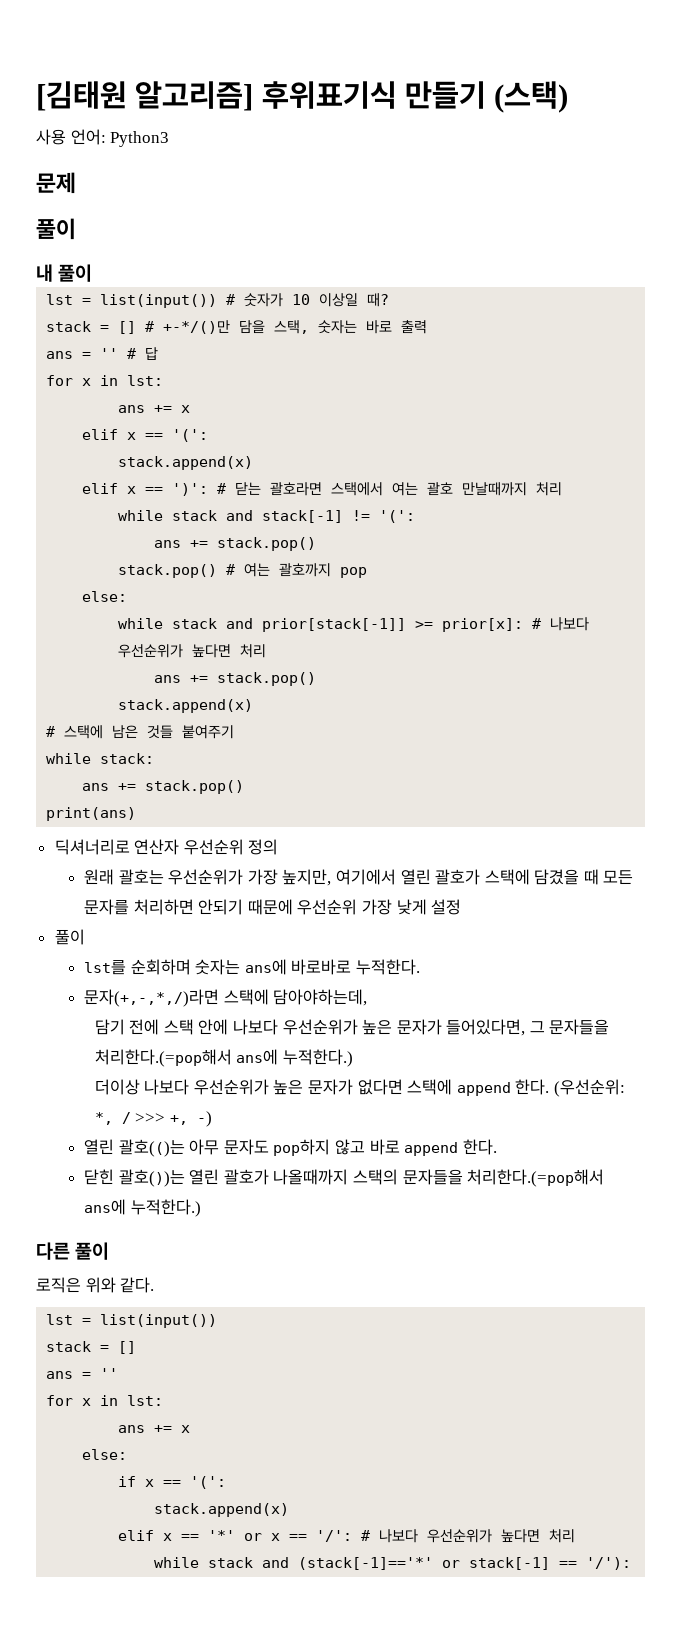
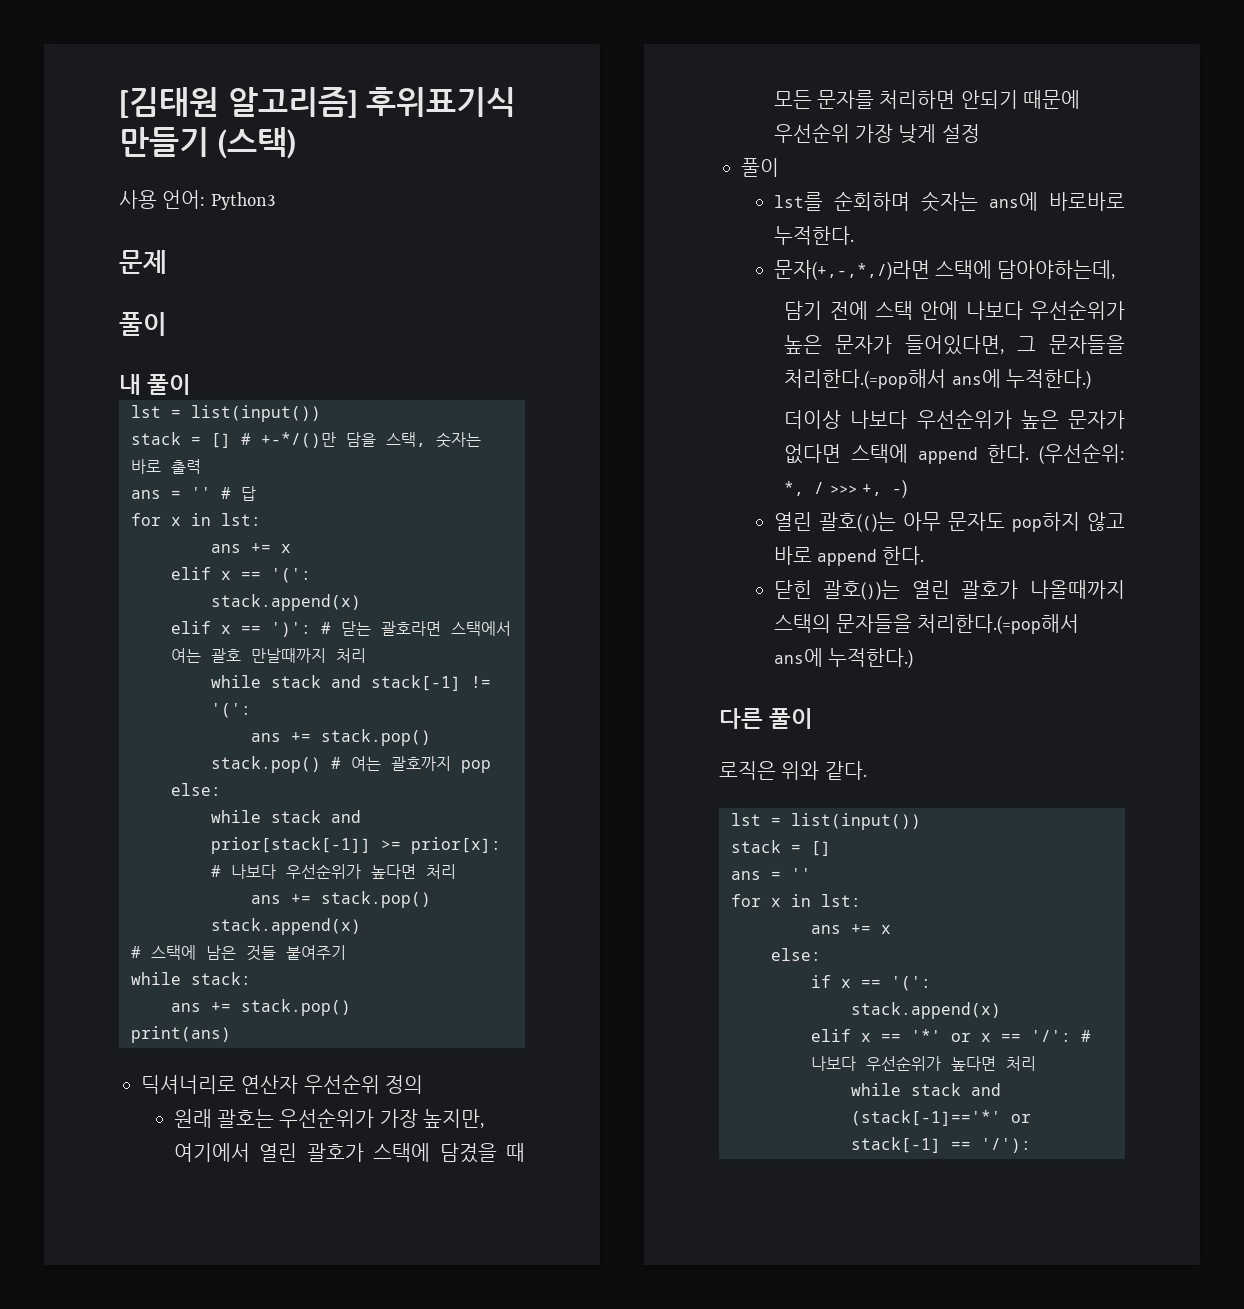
  내 풀이
- lst = list(input()) # 숫자가 10 이상일 때?
+ lst = list(input())

